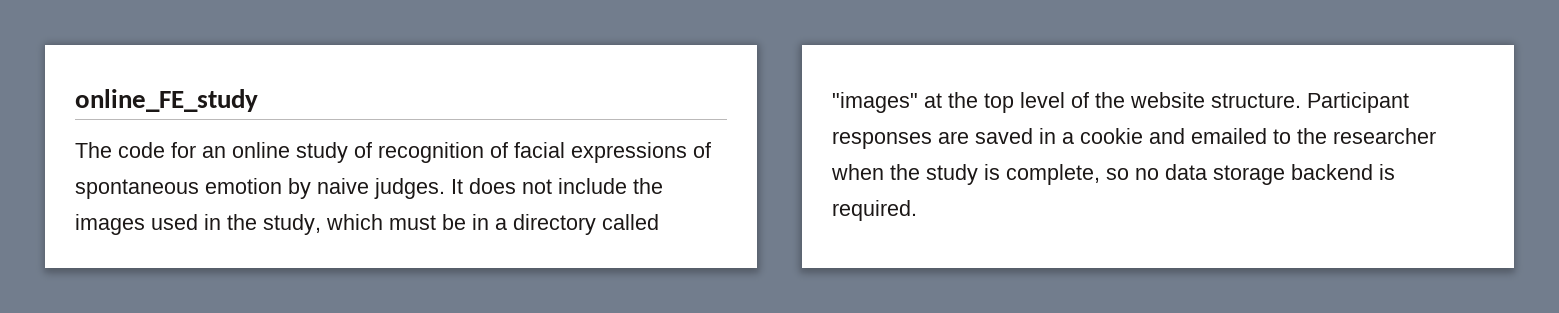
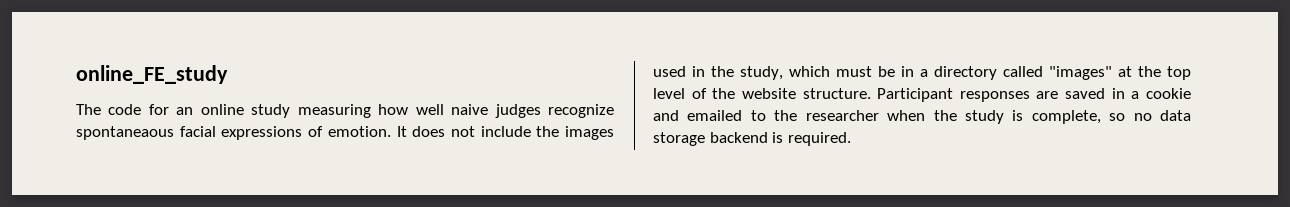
- The code for an online study of recognition of facial expressions of spontaneous emotion by naive judges.
+ The code for an online study measuring how well naive judges recognize spontaneaous facial expressions of emotion.

